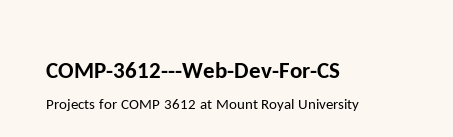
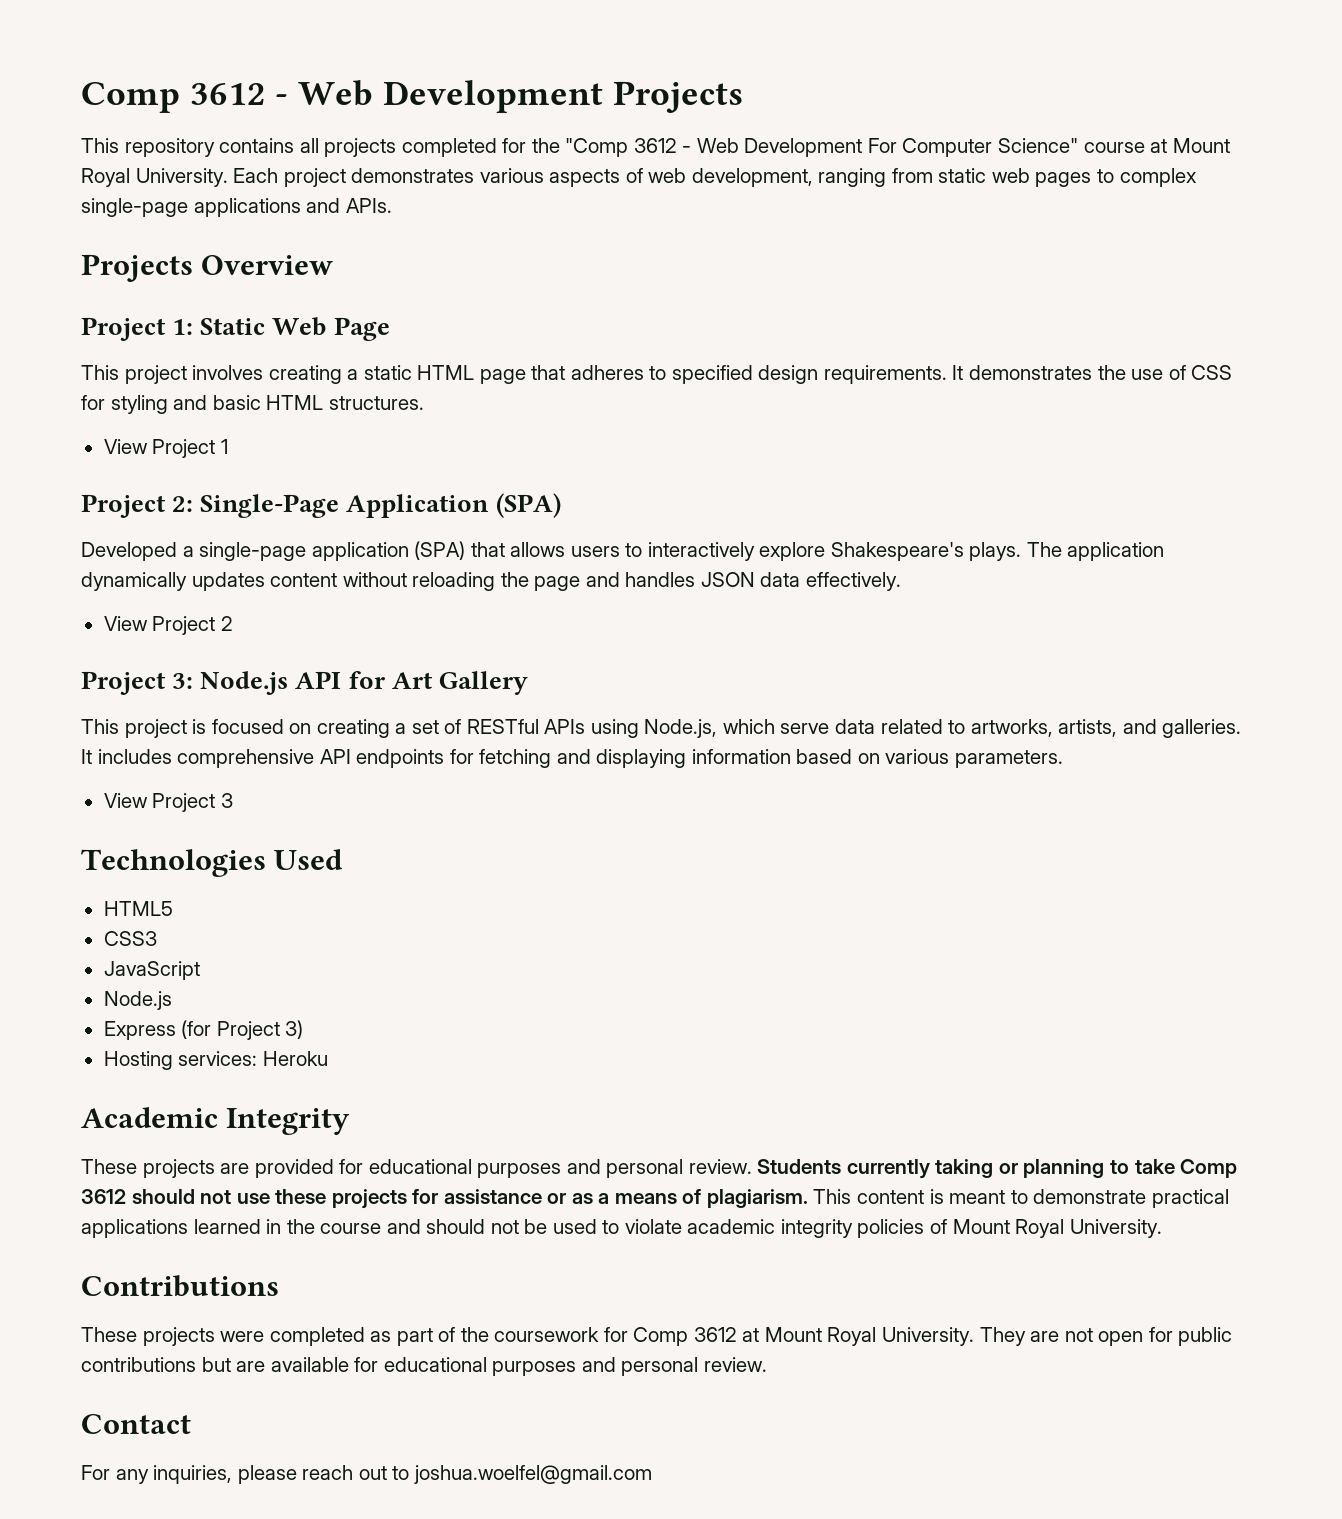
- COMP-3612---Web-Dev-For-CS
- Projects for COMP 3612 at Mount Royal University
+ Comp 3612 - Web Development Projects
+ This repository contains all projects completed for the "Comp 3612 - Web Development For Computer Science" course at Mount Royal University. Each project demonstrates various aspects of web development, ranging from static web pages to complex single-page applications and APIs.
+ Projects Overview
+ Project 1: Static Web Page
+ This project involves creating a static HTML page that adheres to specified design requirements. It demonstrates the use of CSS for styling and basic HTML structures.
+ View Project 1
+ Project 2: Single-Page Application (SPA)
+ Developed a single-page application (SPA) that allows users to interactively explore Shakespeare's plays. The application dynamically updates content without reloading the page and handles JSON data effectively.
+ View Project 2
+ Project 3: Node.js API for Art Gallery
+ This project is focused on creating a set of RESTful APIs using Node.js, which serve data related to artworks, artists, and galleries. It includes comprehensive API endpoints for fetching and displaying information based on various parameters.
+ View Project 3
+ Technologies Used
+ HTML5
+ CSS3
+ JavaScript
+ Node.js
+ Express (for Project 3)
+ Hosting services: Heroku
+ Academic Integrity
+ These projects are provided for educational purposes and personal review. Students currently taking or planning to take Comp 3612 should not use these projects for assistance or as a means of plagiarism. This content is meant to demonstrate practical applications learned in the course and should not be used to violate academic integrity policies of Mount Royal University.
+ Contributions
+ These projects were completed as part of the coursework for Comp 3612 at Mount Royal University. They are not open for public contributions but are available for educational purposes and personal review.
+ Contact
+ For any inquiries, please reach out to joshua.woelfel@gmail.com

